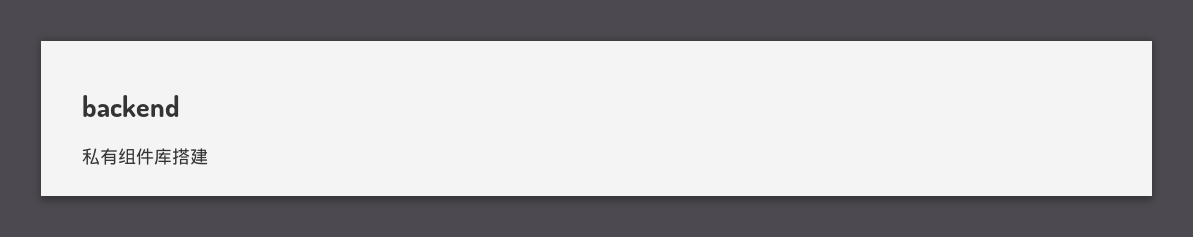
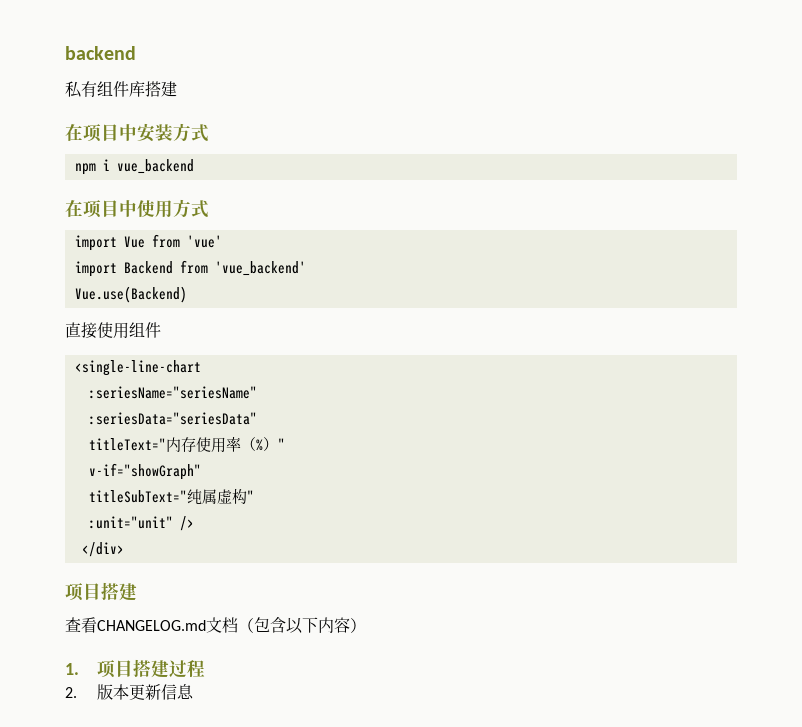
+ 在项目中安装方式
+ npm i vue_backend
+ 在项目中使用方式
+ import Vue from 'vue'
+ import Backend from 'vue_backend'
+ Vue.use(Backend)
+ 直接使用组件
+ <single-line-chart
+ :seriesName="seriesName"
+ :seriesData="seriesData"
+ titleText="内存使用率（%）"
+ v-if="showGraph"
+ titleSubText="纯属虚构"
+ :unit="unit" />
+ </div>
+ 项目搭建
+ 查看CHANGELOG.md文档（包含以下内容）
+ 1.项目搭建过程
+ 2.版本更新信息

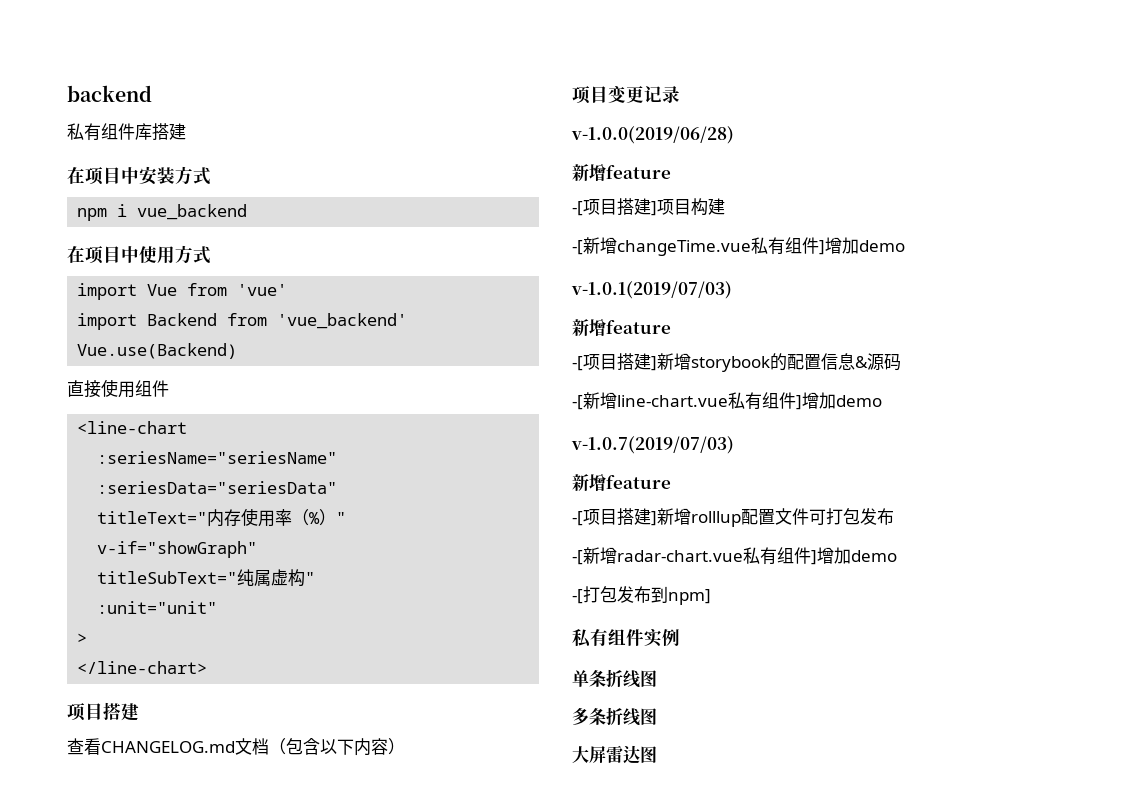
- <single-line-chart
+ <line-chart
- :unit="unit" />
- </div>
+ :unit="unit"
+ >
+ </line-chart>
- 1.项目搭建过程
- 2.版本更新信息
+ 项目变更记录
+ v-1.0.0(2019/06/28)
+ 新增feature
+ -[项目搭建]项目构建
+ -[新增changeTime.vue私有组件]增加demo
+ v-1.0.1(2019/07/03)
+ 新增feature
+ -[项目搭建]新增storybook的配置信息&源码
+ -[新增line-chart.vue私有组件]增加demo
+ v-1.0.7(2019/07/03)
+ 新增feature
+ -[项目搭建]新增rolllup配置文件可打包发布
+ -[新增radar-chart.vue私有组件]增加demo
+ -[打包发布到npm]
+ 私有组件实例
+ 单条折线图
+ 多条折线图
+ 大屏雷达图

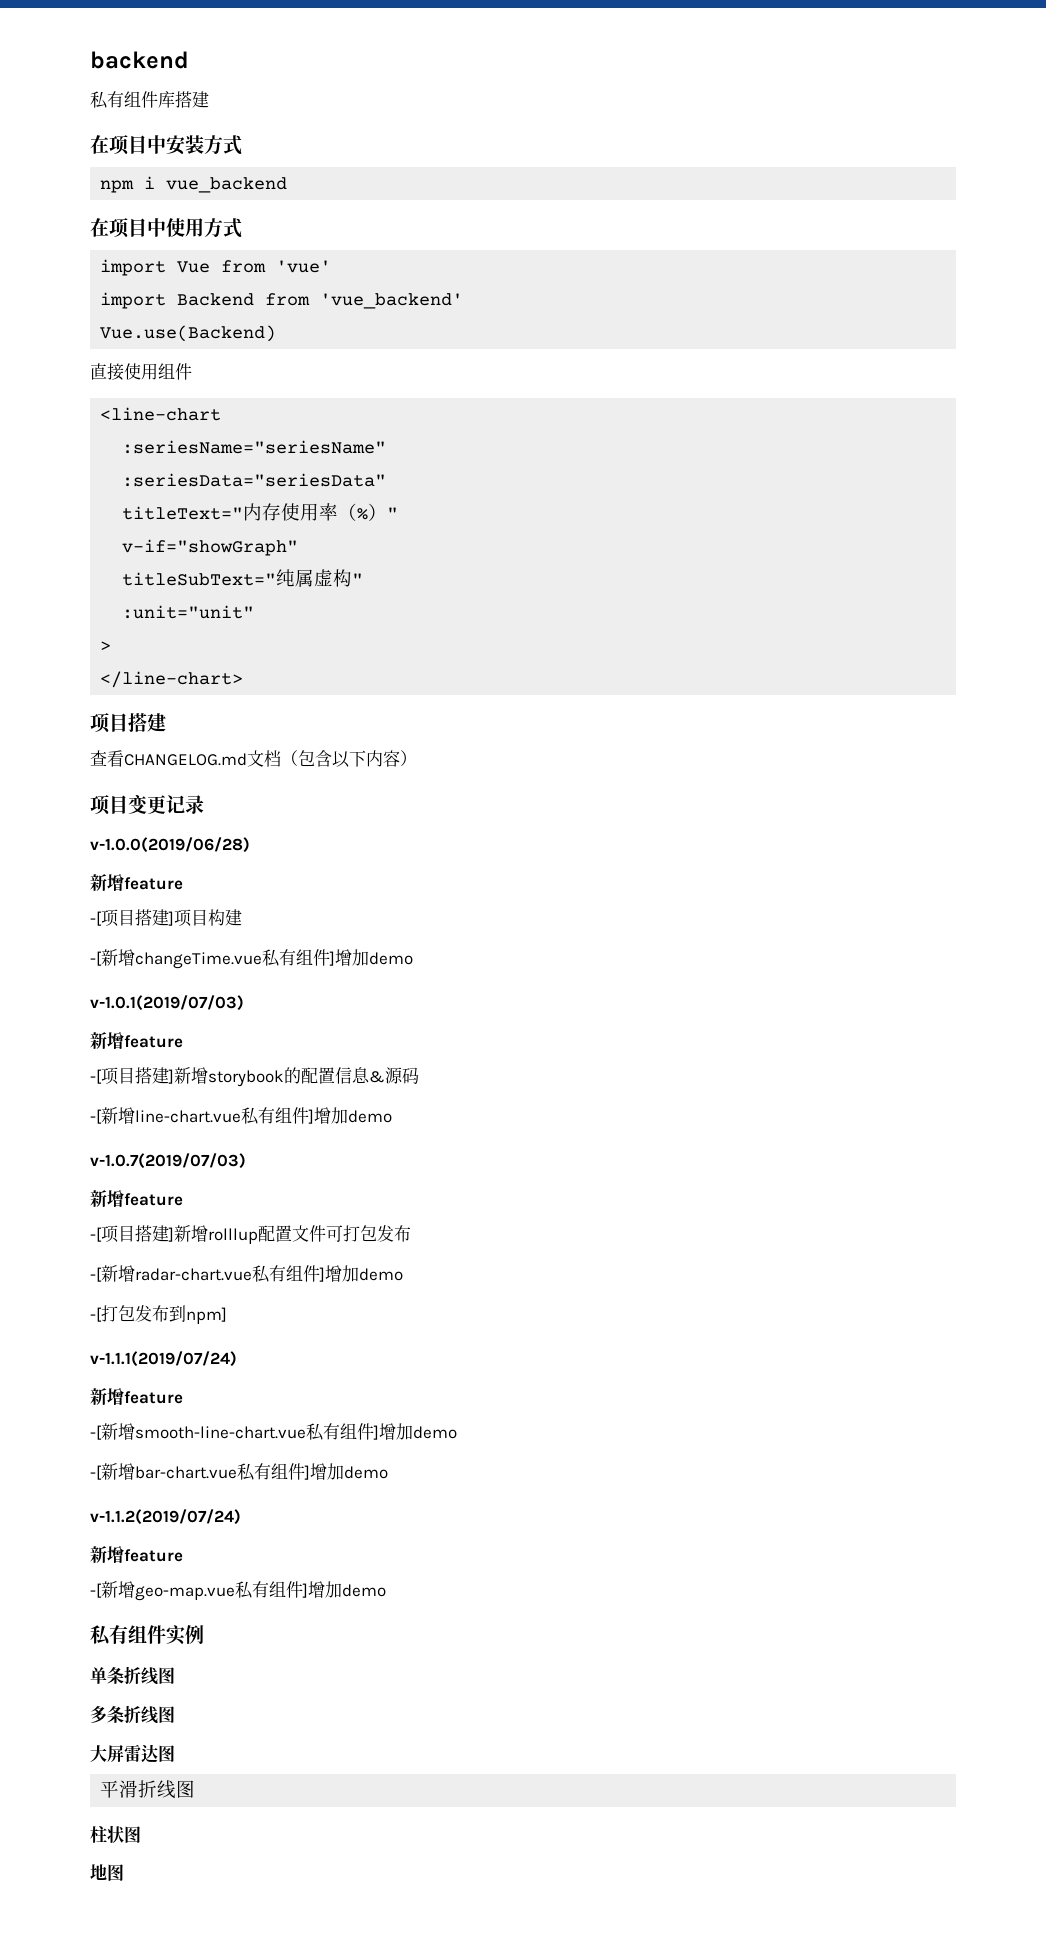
+ v-1.1.1(2019/07/24)
+ 新增feature
+ -[新增smooth-line-chart.vue私有组件]增加demo
+ -[新增bar-chart.vue私有组件]增加demo
+ v-1.1.2(2019/07/24)
+ 新增feature
+ -[新增geo-map.vue私有组件]增加demo
+ 平滑折线图
+ 柱状图
+ 地图

